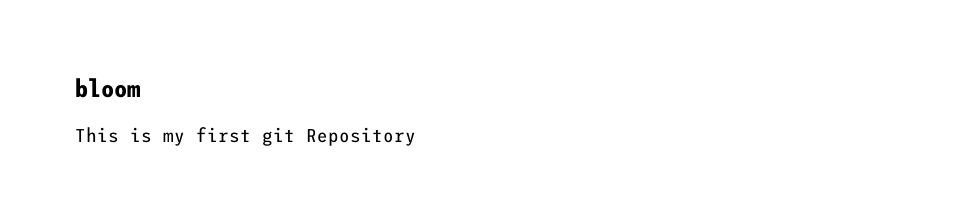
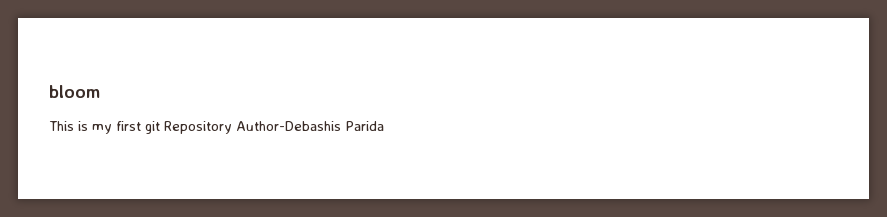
- This is my first git Repository
+ This is my first git Repository Author-Debashis Parida

